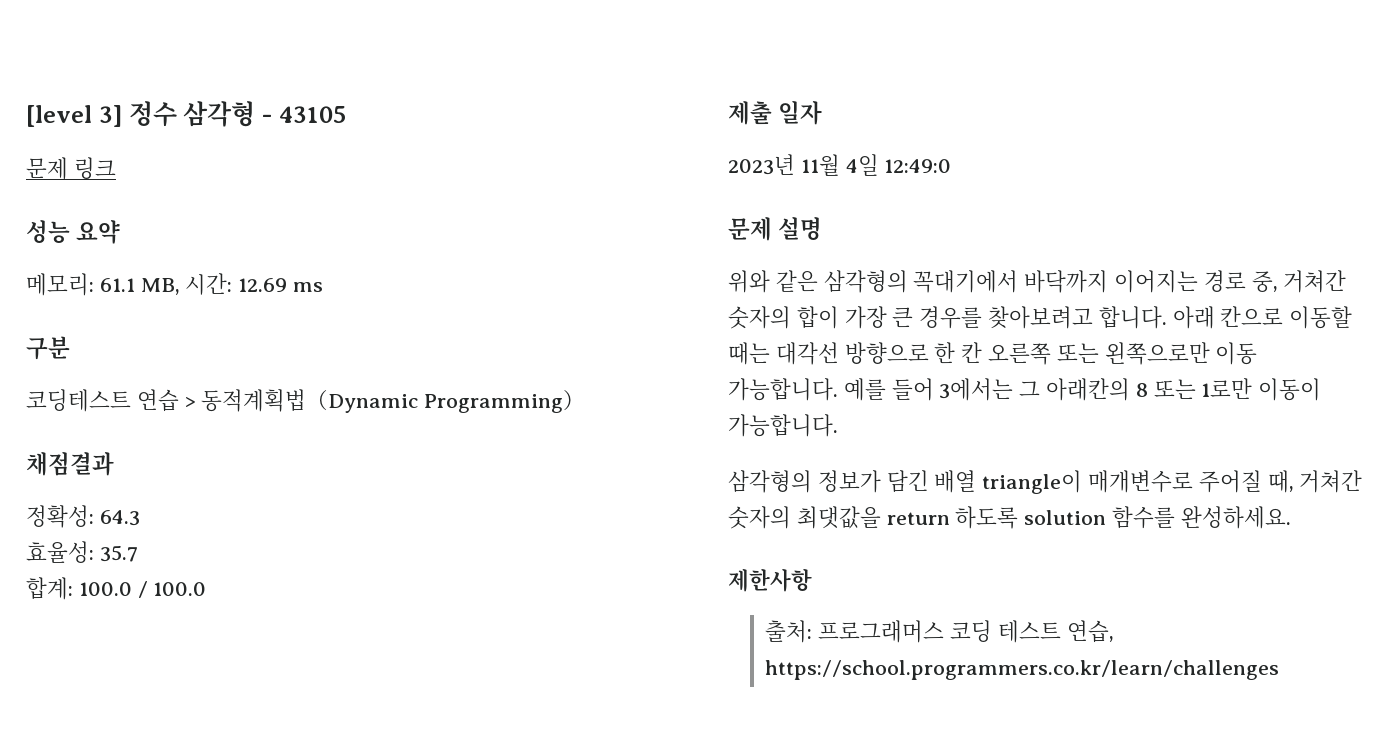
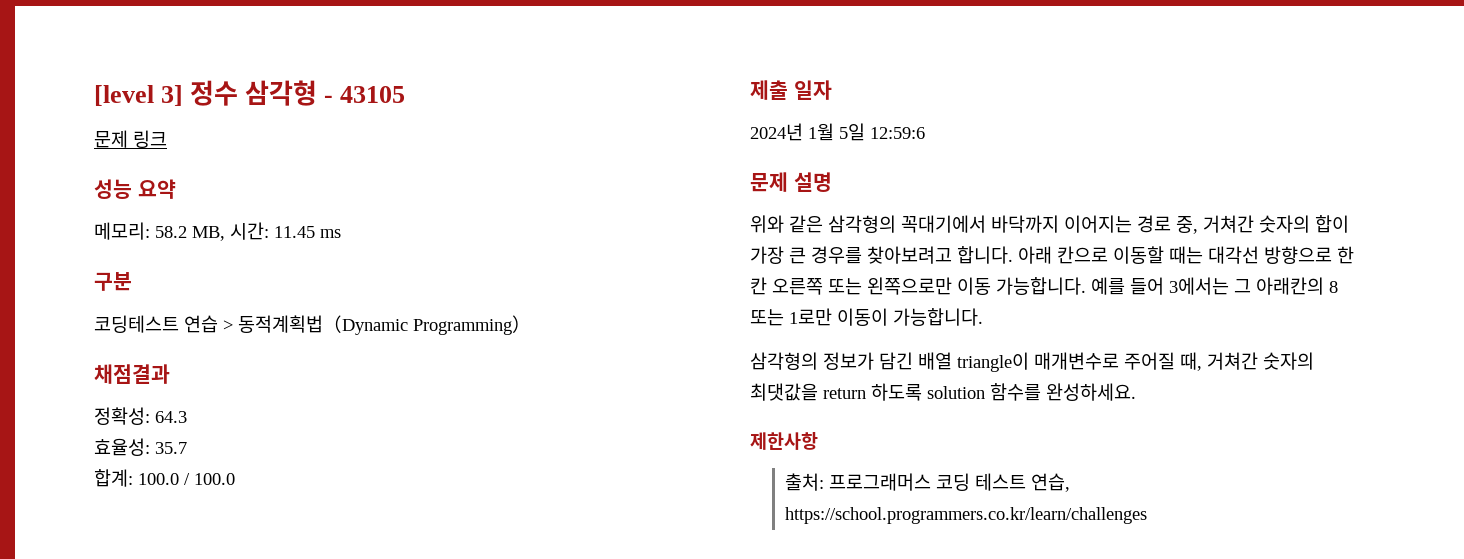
- 메모리: 61.1 MB, 시간: 12.69 ms
+ 메모리: 58.2 MB, 시간: 11.45 ms
- 2023년 11월 4일 12:49:0
+ 2024년 1월 5일 12:59:6

